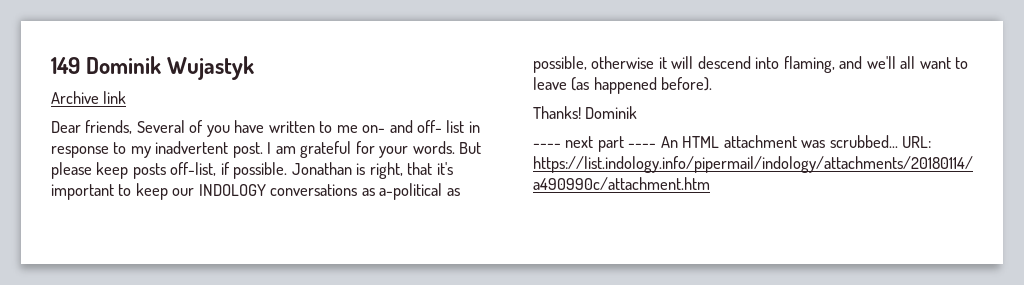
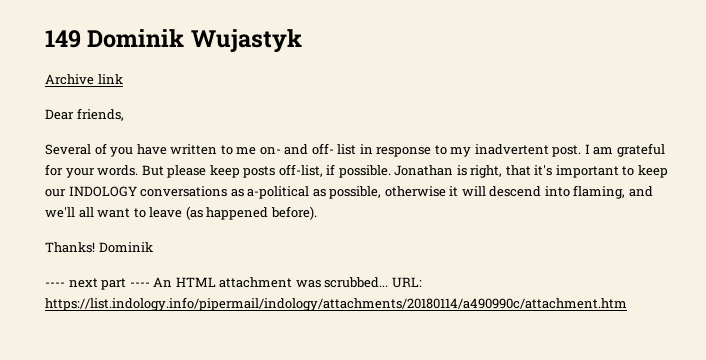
- Dear friends, Several of you have written to me on- and off- list in response to my inadvertent post.
+ Dear friends,
+ Several of you have written to me on- and off- list in response to my inadvertent post.

